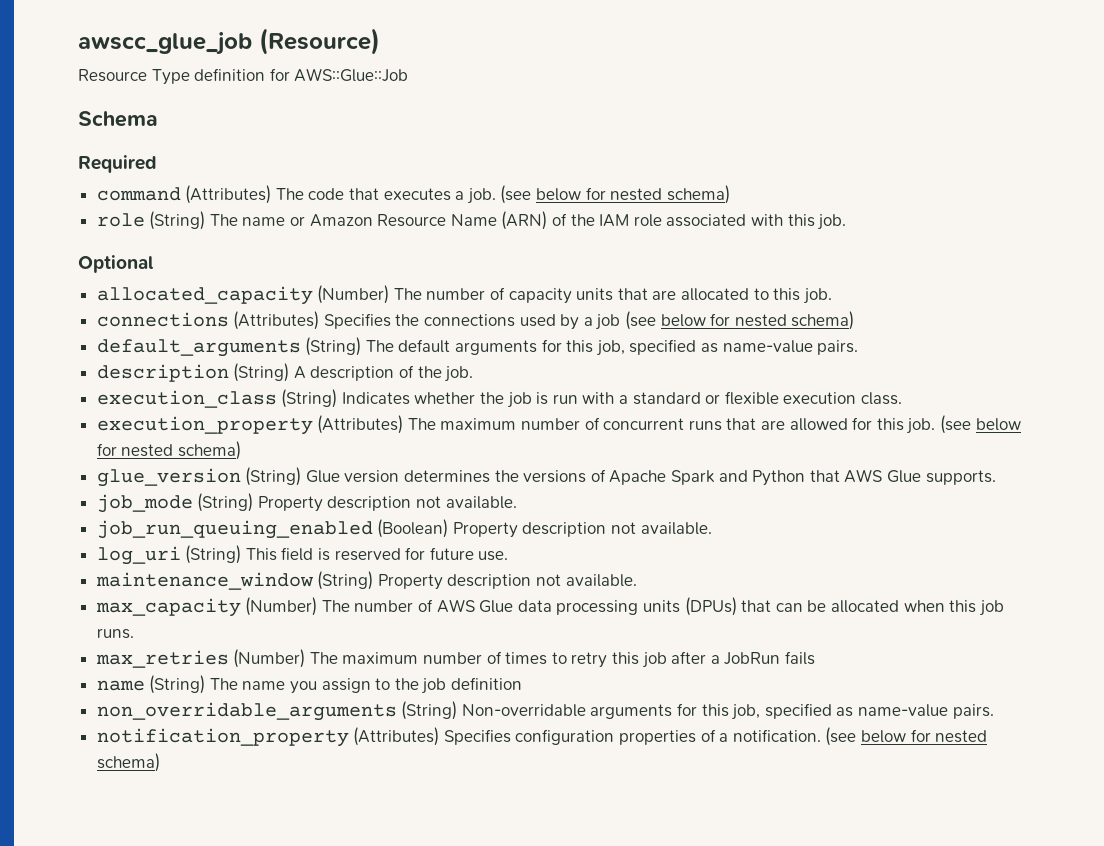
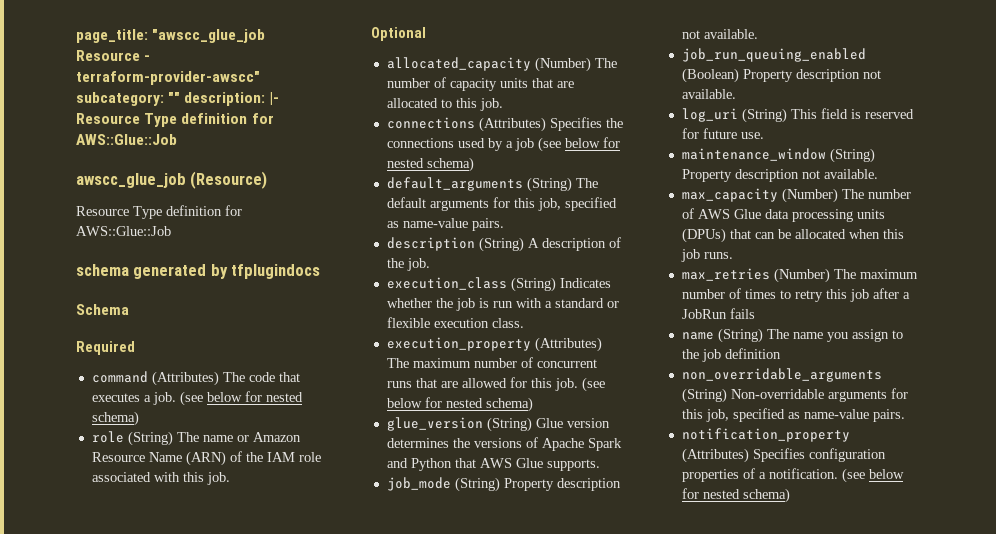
+ page_title: "awscc_glue_job Resource - terraform-provider-awscc" subcategory: "" description: |- Resource Type definition for AWS::Glue::Job
+ schema generated by tfplugindocs

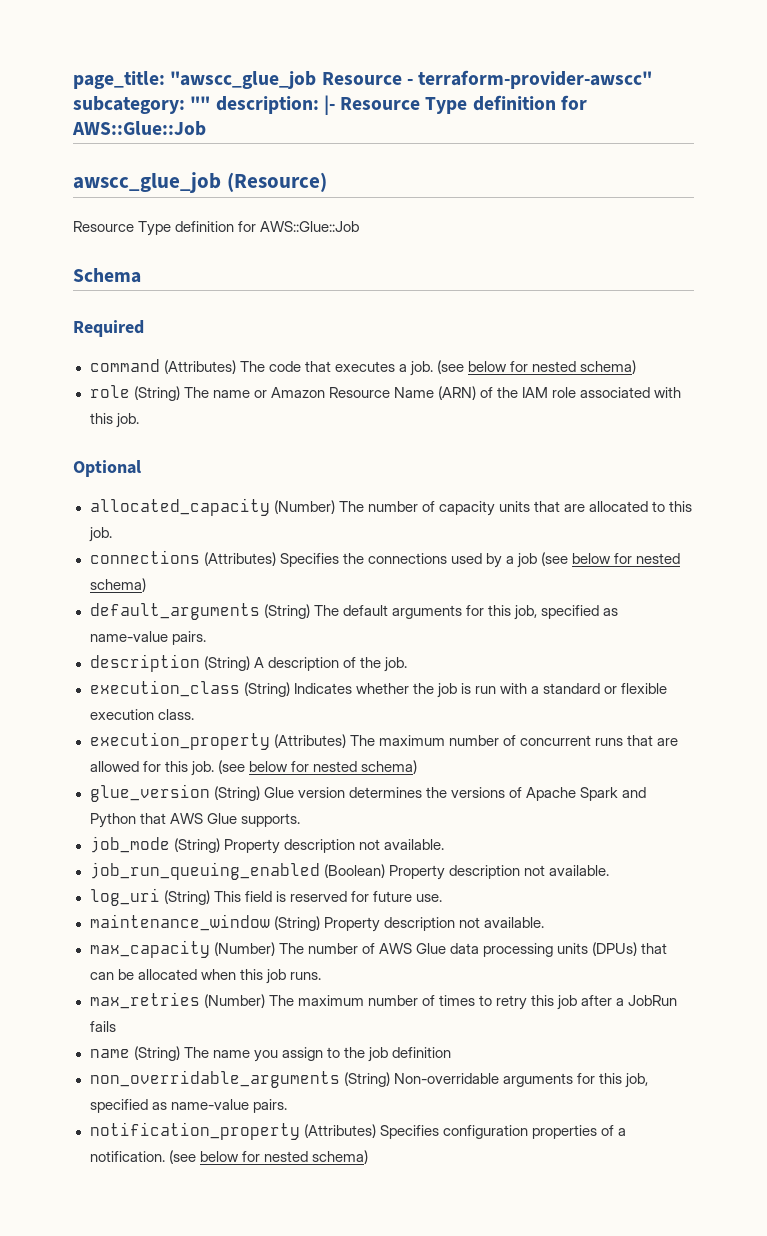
- schema generated by tfplugindocs

